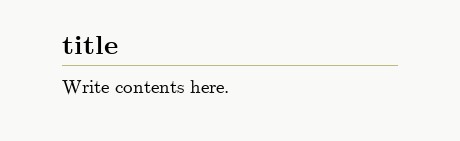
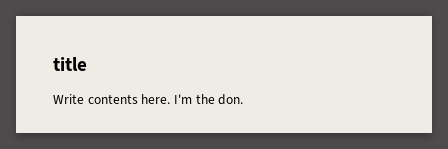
+ I'm the don.

